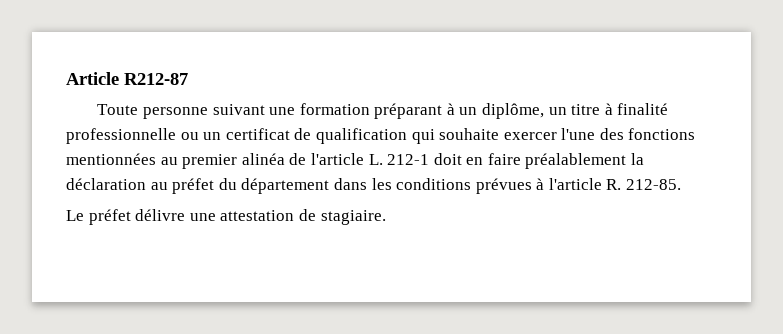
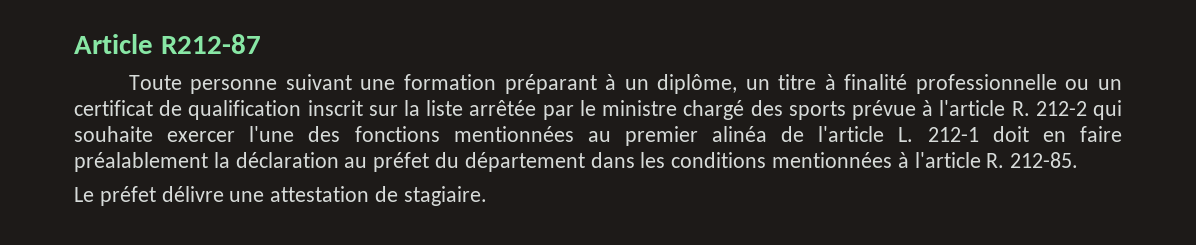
- Toute personne suivant une formation préparant à un diplôme, un titre à finalité professionnelle ou un certificat de qualification qui souhaite exercer l'une des fonctions mentionnées au premier alinéa de l'article L. 212-1 doit en faire préalablement la déclaration au préfet du département dans les conditions prévues à l'article R. 212-85.
+ Toute personne suivant une formation préparant à un diplôme, un titre à finalité professionnelle ou un certificat de qualification inscrit sur la liste arrêtée par le ministre chargé des sports prévue à l'article R. 212-2 qui souhaite exercer l'une des fonctions mentionnées au premier alinéa de l'article L. 212-1 doit en faire préalablement la déclaration au préfet du département dans les conditions mentionnées à l'article R. 212-85.

